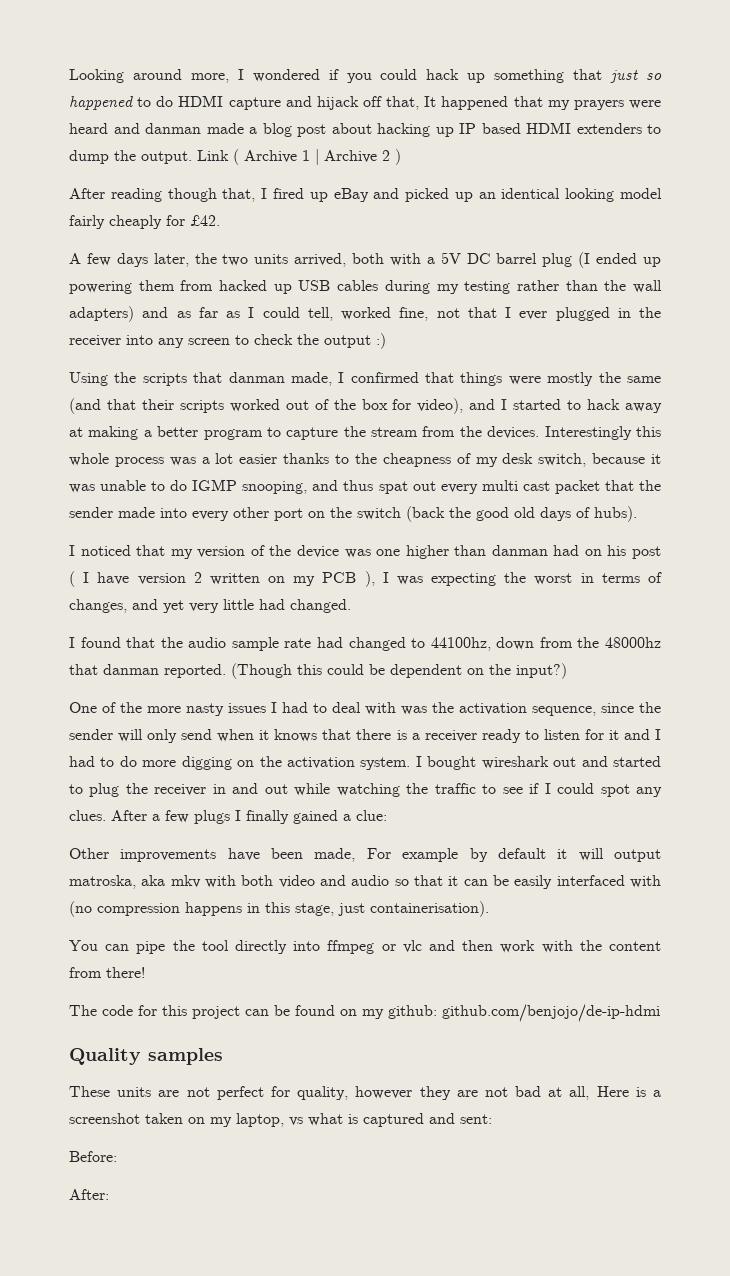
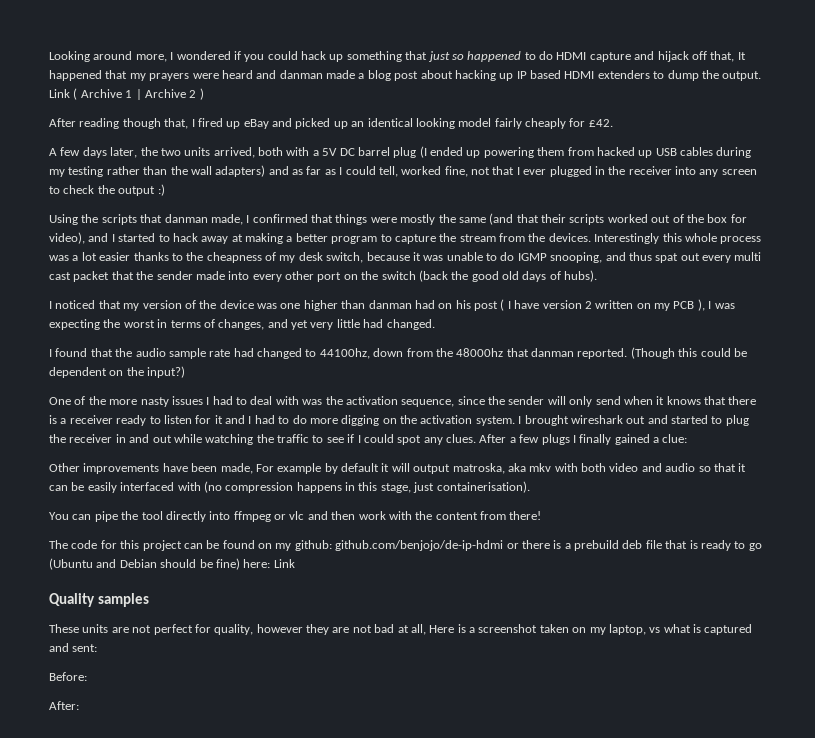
- I bought wireshark out and started to plug the receiver in and out while watching the traffic to see if I could spot any clues.
+ I brought wireshark out and started to plug the receiver in and out while watching the traffic to see if I could spot any clues.
- The code for this project can be found on my github: github.com/benjojo/de-ip-hdmi
+ The code for this project can be found on my github: github.com/benjojo/de-ip-hdmi or there is a prebuild deb file that is ready to go (Ubuntu and Debian should be fine) here: Link

